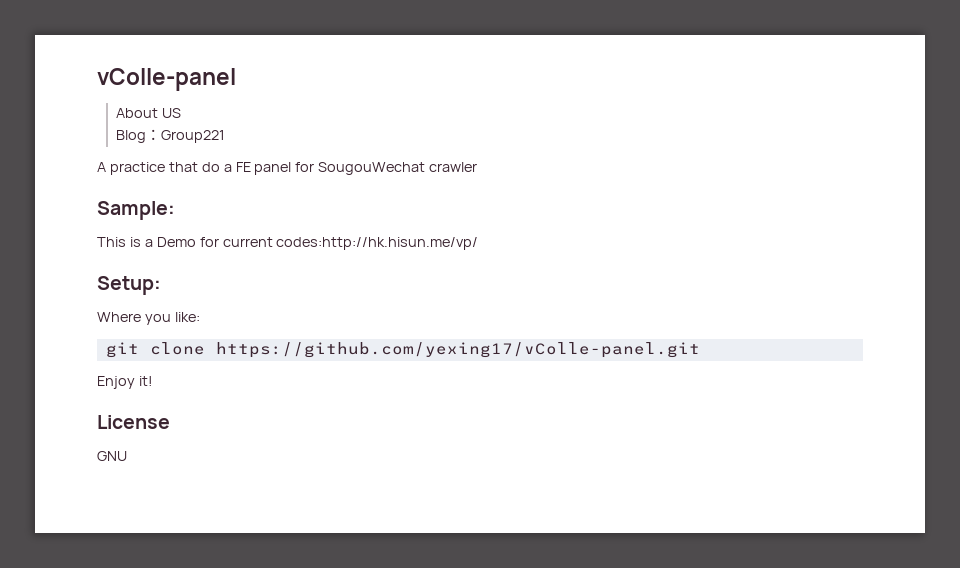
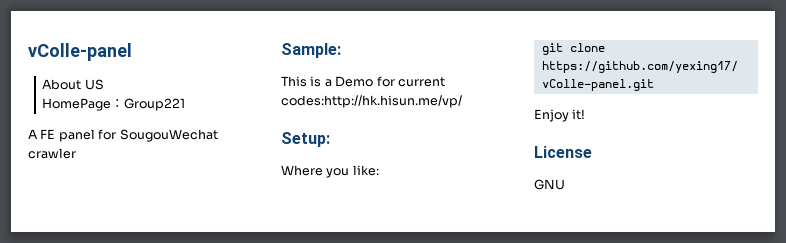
- Blog：Group221
+ HomePage：Group221
- A practice that do a FE panel for SougouWechat crawler
+ A FE panel for SougouWechat crawler

